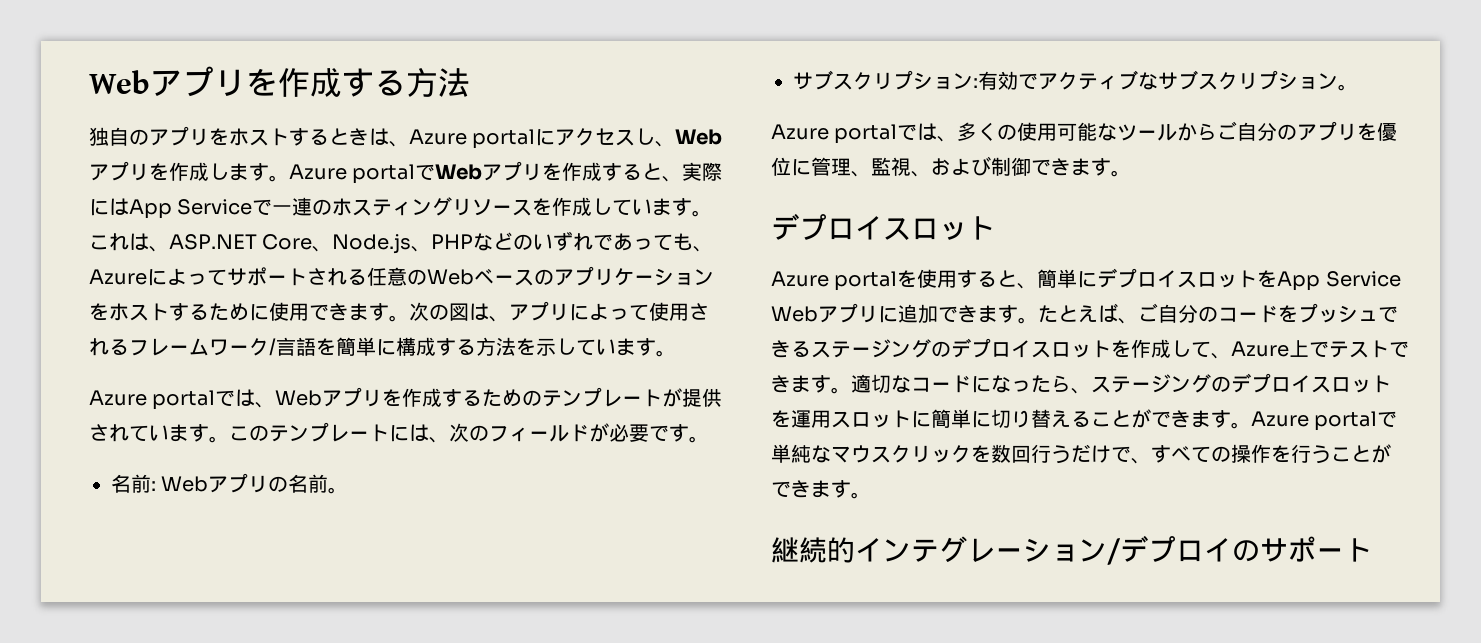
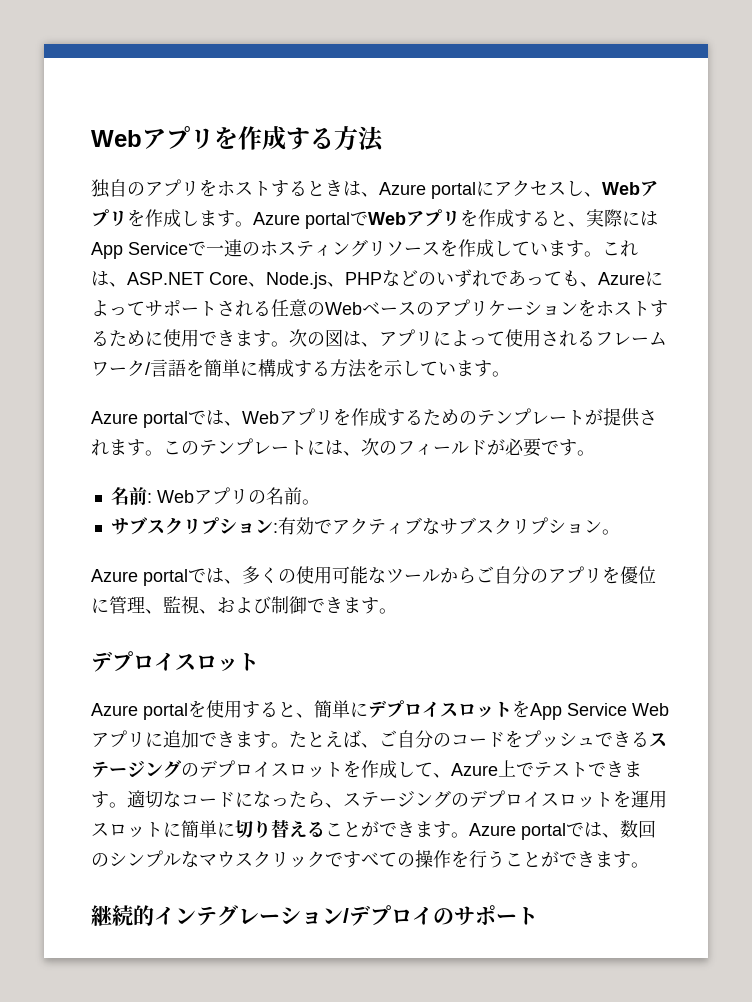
- Azure portalでは、Webアプリを作成するためのテンプレートが提供されています。
+ Azure portalでは、Webアプリを作成するためのテンプレートが提供されます。
- Azure portalで単純なマウスクリックを数回行うだけで、すべての操作を行うことができます。
+ Azure portalでは、数回のシンプルなマウスクリックですべての操作を行うことができます。

